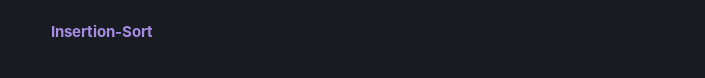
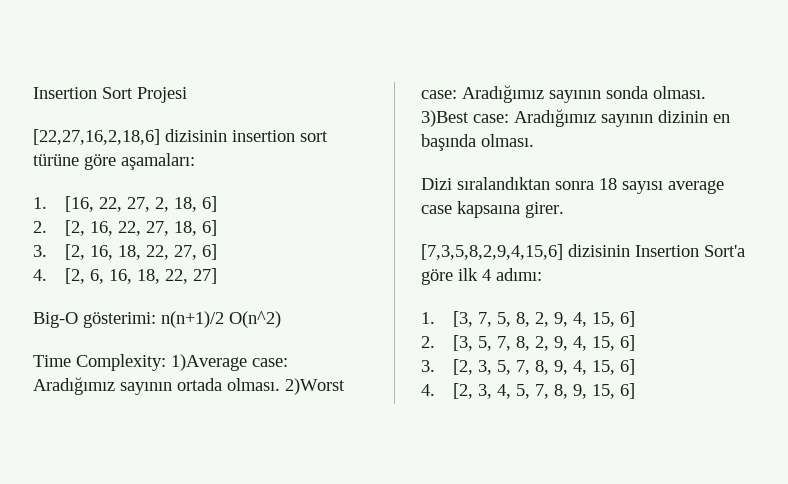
- Insertion-Sort
+ Insertion Sort Projesi
+ [22,27,16,2,18,6] dizisinin insertion sort türüne göre aşamaları:
+ 1. [16, 22, 27, 2, 18, 6]
+ 2. [2, 16, 22, 27, 18, 6]
+ 3. [2, 16, 18, 22, 27, 6]
+ 4. [2, 6, 16, 18, 22, 27]
+ Big-O gösterimi: n(n+1)/2 O(n^2)
+ Time Complexity: 1)Average case: Aradığımız sayının ortada olması. 2)Worst case: Aradığımız sayının sonda olması. 3)Best case: Aradığımız sayının dizinin en başında olması.
+ Dizi sıralandıktan sonra 18 sayısı average case kapsaına girer.
+ [7,3,5,8,2,9,4,15,6] dizisinin Insertion Sort'a göre ilk 4 adımı:
+ 1. [3, 7, 5, 8, 2, 9, 4, 15, 6]
+ 2. [3, 5, 7, 8, 2, 9, 4, 15, 6]
+ 3. [2, 3, 5, 7, 8, 9, 4, 15, 6]
+ 4. [2, 3, 4, 5, 7, 8, 9, 15, 6]

